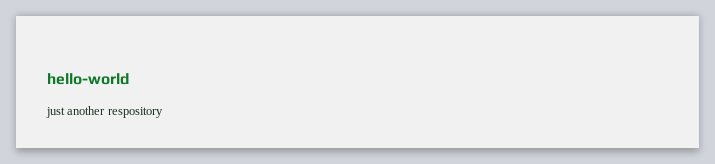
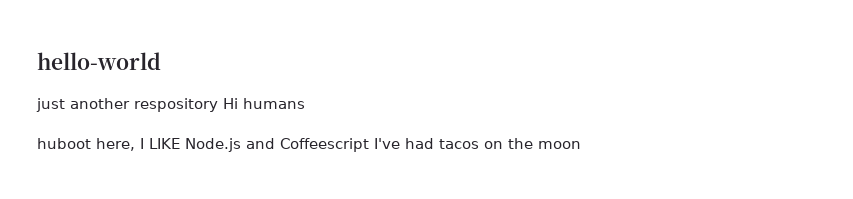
- just another respository
+ just another respository Hi humans
+ huboot here, I LIKE Node.js and Coffeescript I've had tacos on the moon

